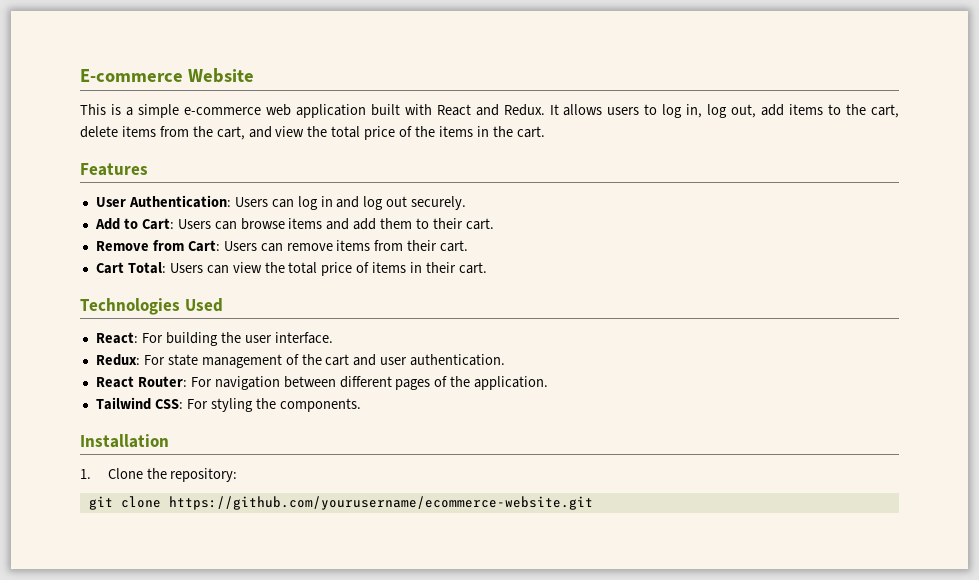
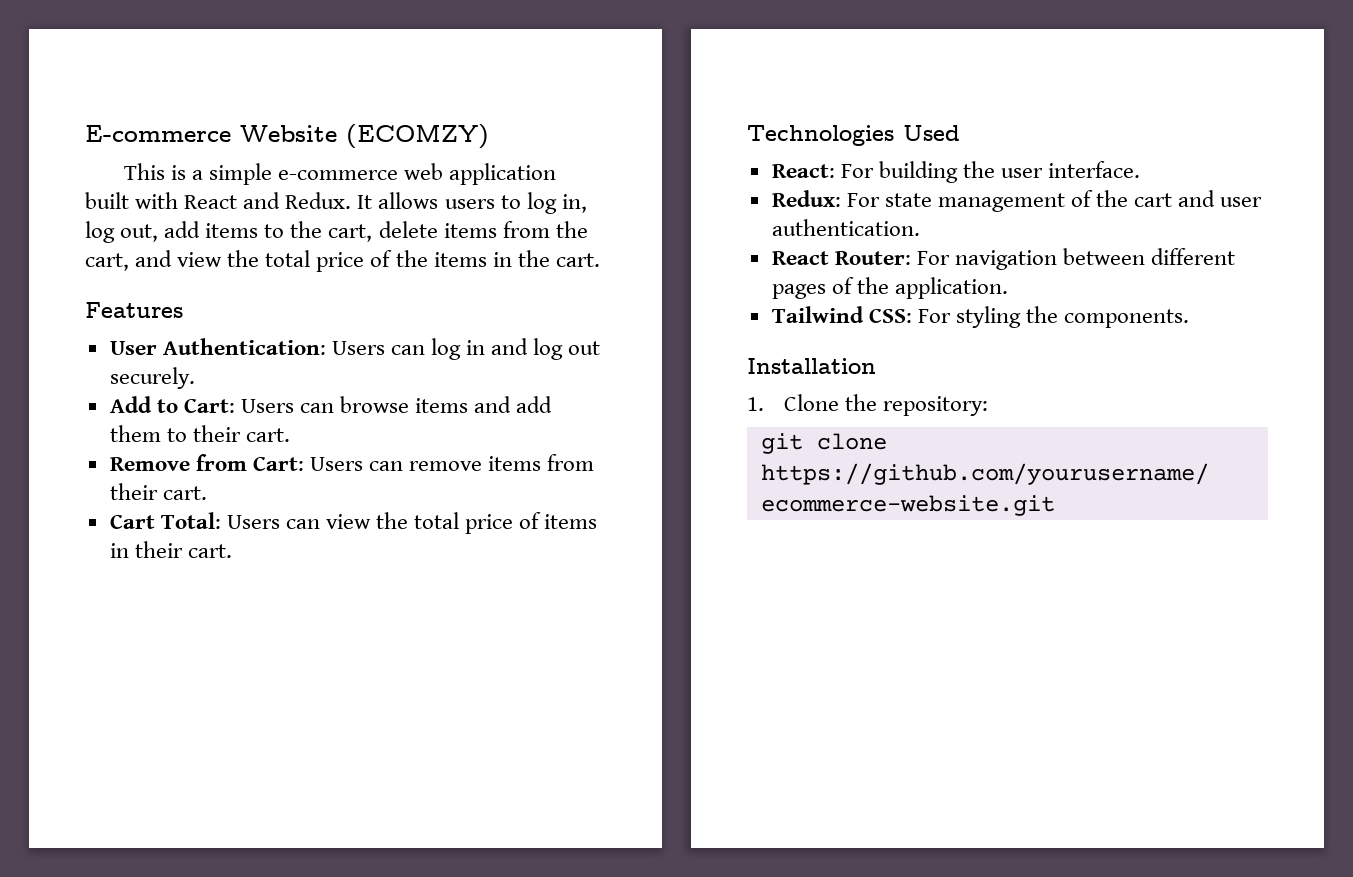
- E-commerce Website
+ E-commerce Website (ECOMZY)

